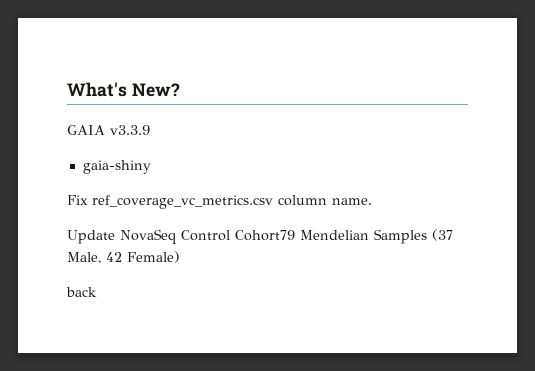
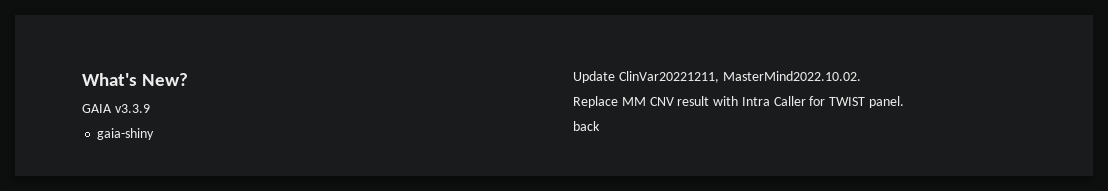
- Fix ref_coverage_vc_metrics.csv column name.
- Update NovaSeq Control Cohort79 Mendelian Samples (37 Male, 42 Female)
+ Update ClinVar20221211, MasterMind2022.10.02.
+ Replace MM CNV result with Intra Caller for TWIST panel.

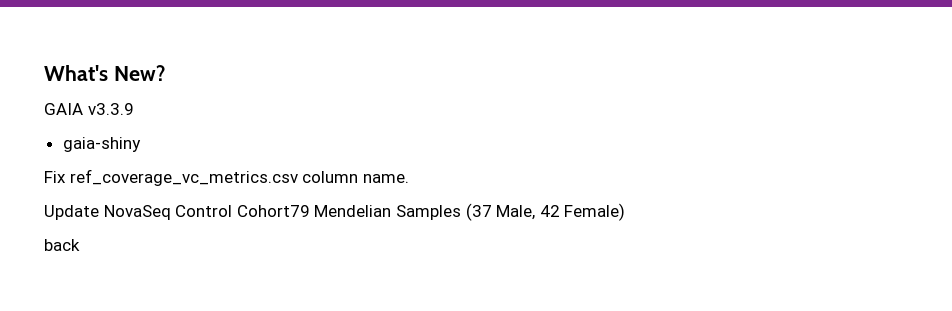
- Update ClinVar20221211, MasterMind2022.10.02.
- Replace MM CNV result with Intra Caller for TWIST panel.
+ Fix ref_coverage_vc_metrics.csv column name.
+ Update NovaSeq Control Cohort79 Mendelian Samples (37 Male, 42 Female)

